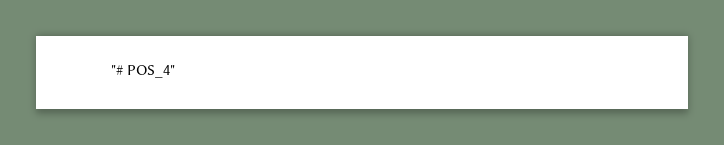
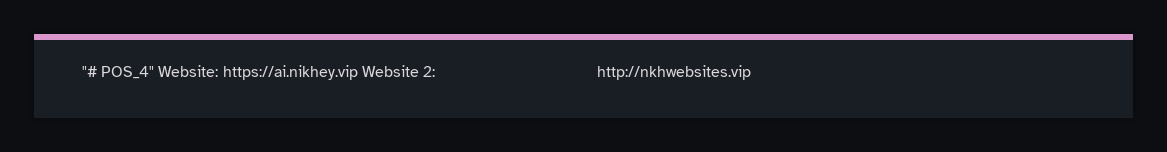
- "# POS_4"
+ "# POS_4" Website: https://ai.nikhey.vip Website 2: http://nkhwebsites.vip

